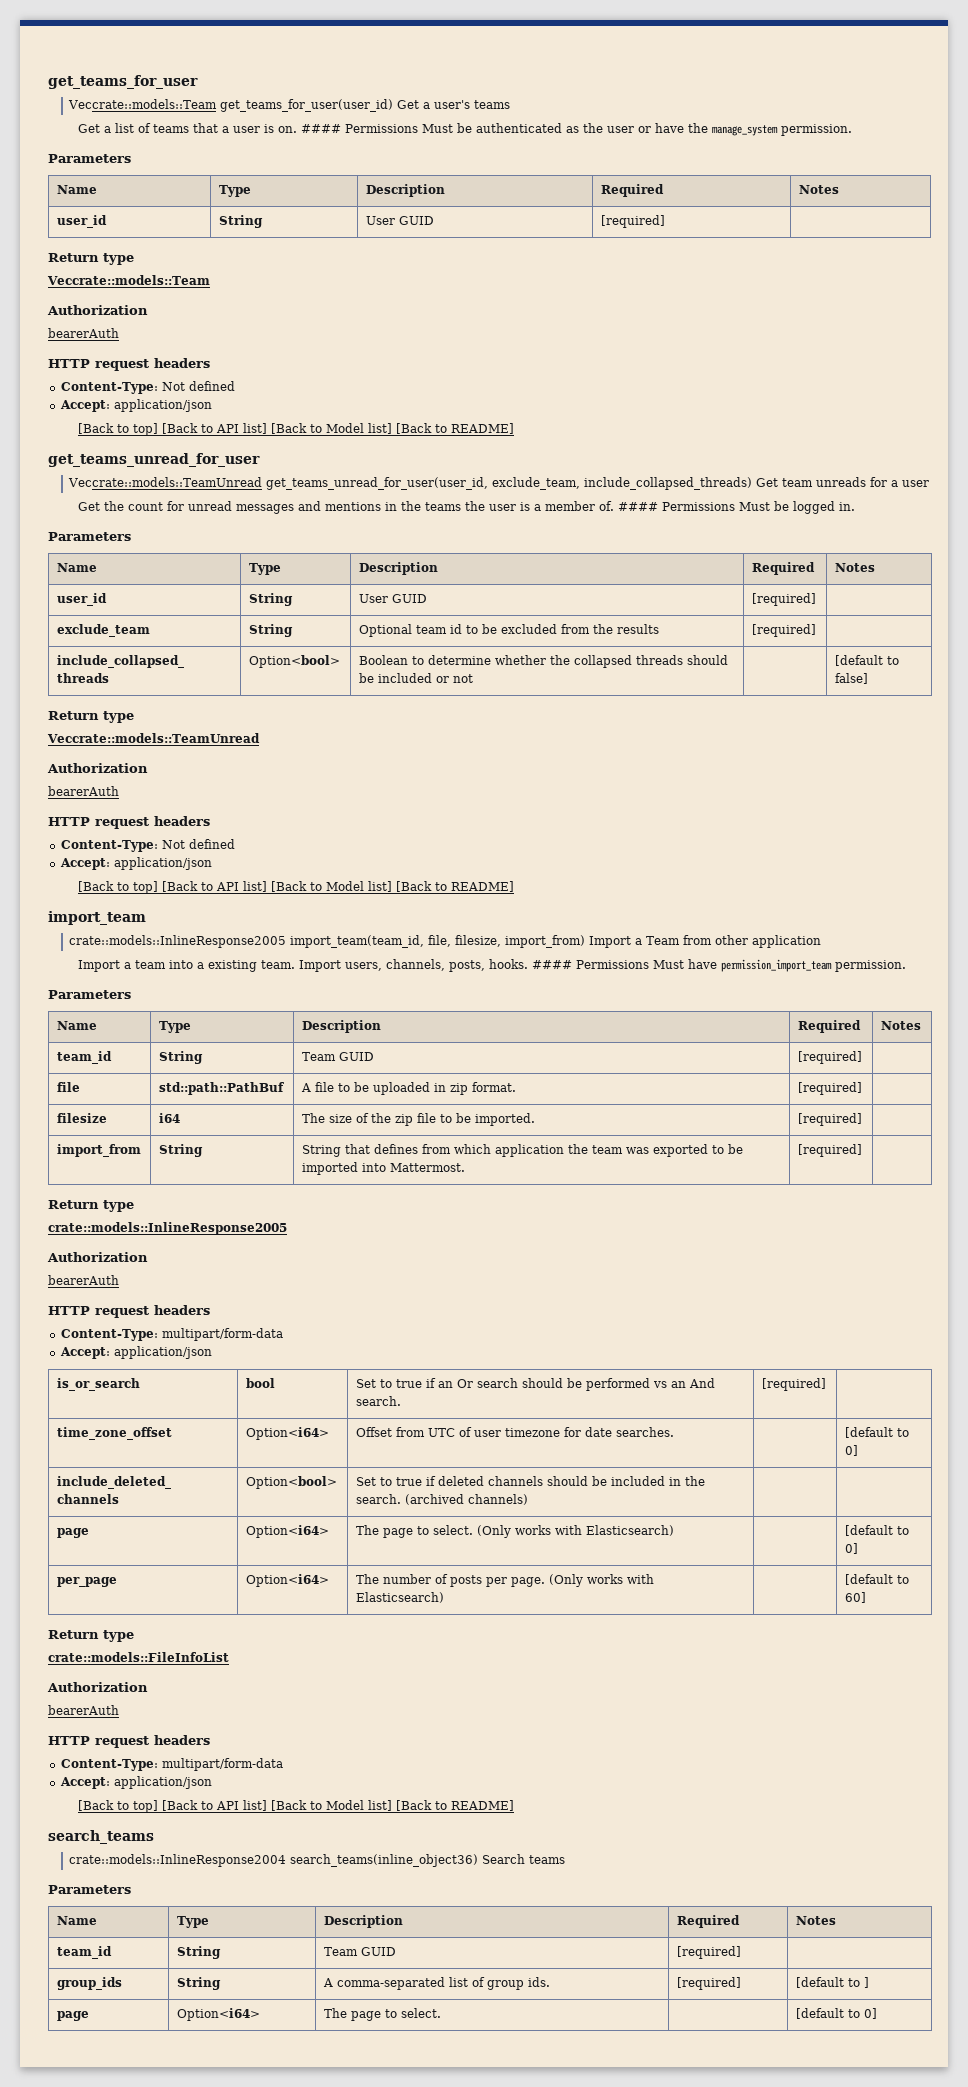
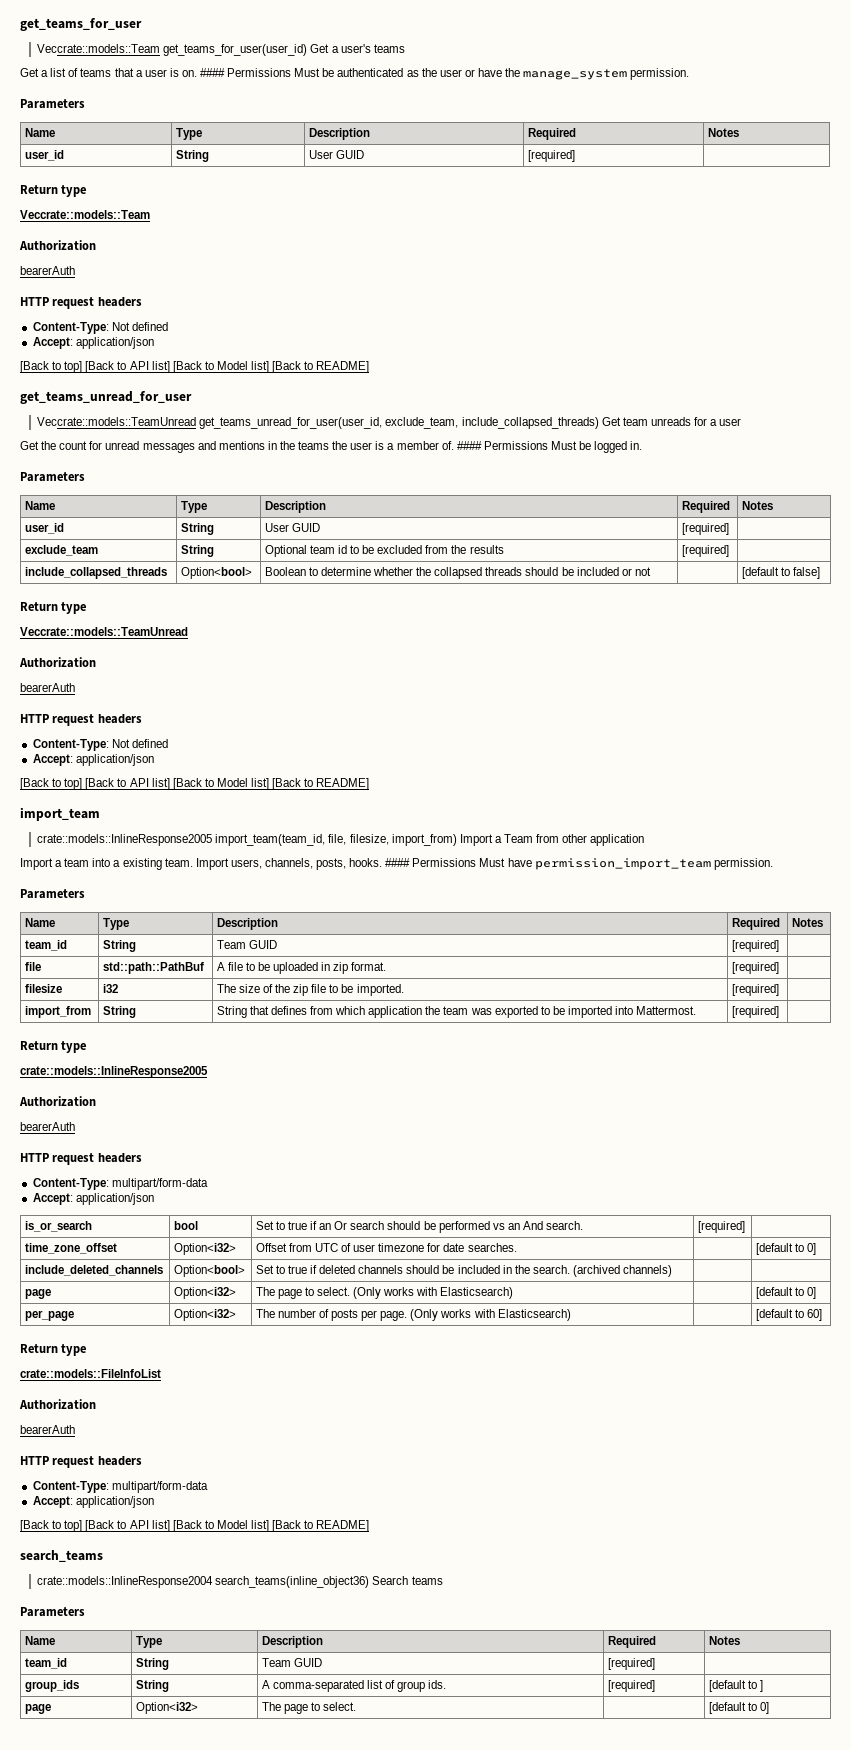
- filesize | i64 | The size of the zip file to be imported. | [required] |
+ filesize | i32 | The size of the zip file to be imported. | [required] |
- time_zone_offset | Option<i64> | Offset from UTC of user timezone for date searches. | | [default to 0]
+ time_zone_offset | Option<i32> | Offset from UTC of user timezone for date searches. | | [default to 0]
- page | Option<i64> | The page to select. (Only works with Elasticsearch) | | [default to 0]
+ page | Option<i32> | The page to select. (Only works with Elasticsearch) | | [default to 0]
- per_page | Option<i64> | The number of posts per page. (Only works with Elasticsearch) | | [default to 60]
+ per_page | Option<i32> | The number of posts per page. (Only works with Elasticsearch) | | [default to 60]
- page | Option<i64> | The page to select. | | [default to 0]
+ page | Option<i32> | The page to select. | | [default to 0]

